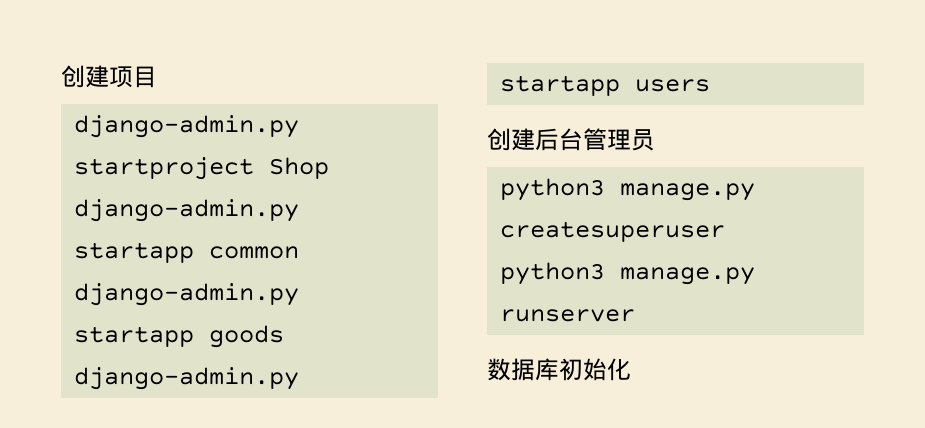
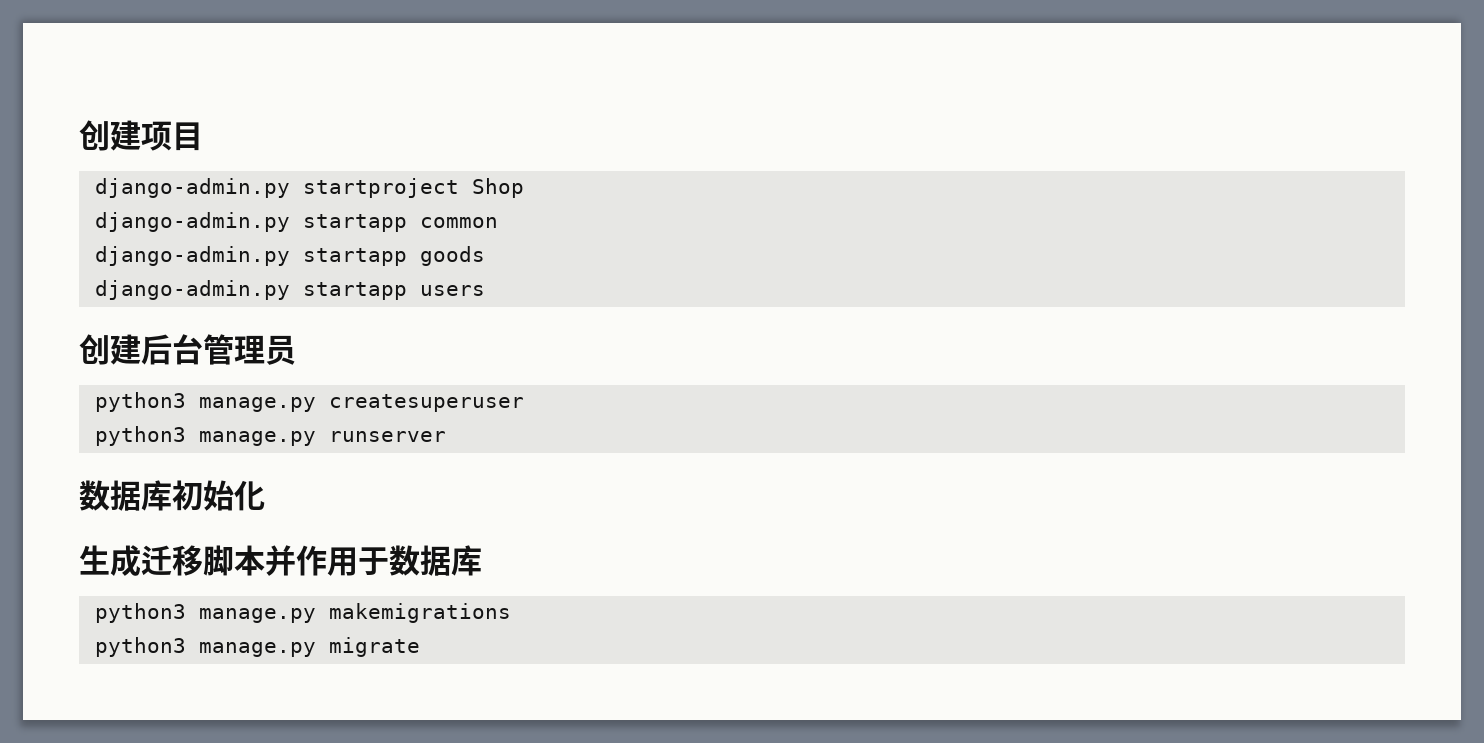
+ 生成迁移脚本并作用于数据库
+ python3 manage.py makemigrations
+ python3 manage.py migrate

